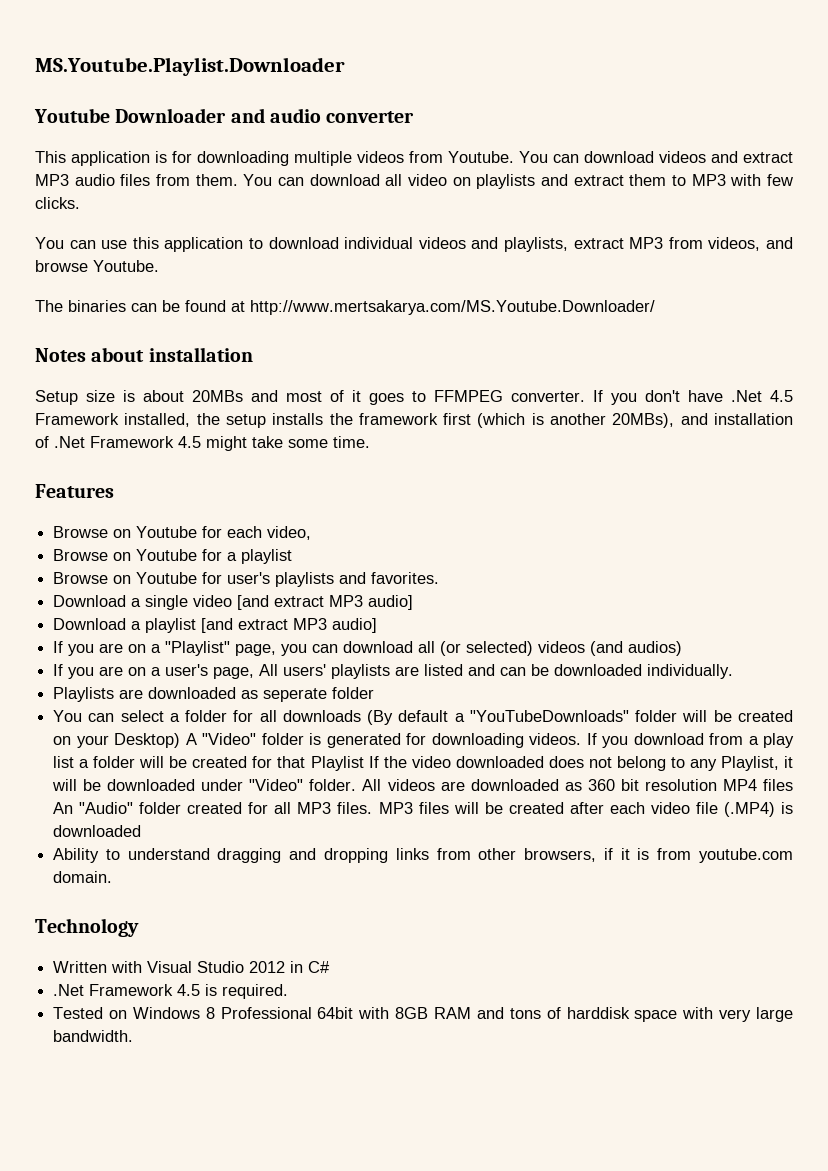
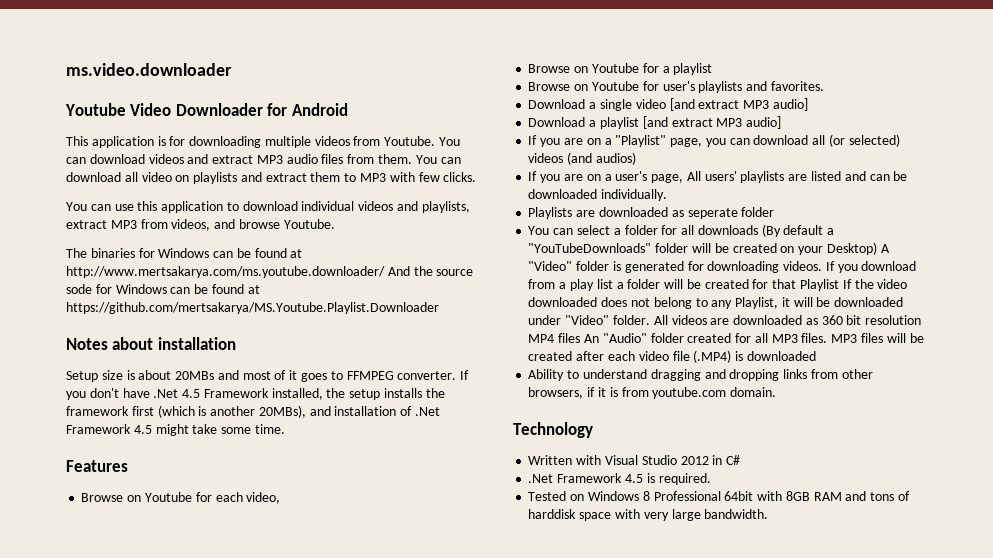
- MS.Youtube.Playlist.Downloader
- Youtube Downloader and audio converter
+ ms.video.downloader
+ Youtube Video Downloader for Android
- The binaries can be found at http://www.mertsakarya.com/MS.Youtube.Downloader/
+ The binaries for Windows can be found at http://www.mertsakarya.com/ms.youtube.downloader/ And the source sode for Windows can be found at https://github.com/mertsakarya/MS.Youtube.Playlist.Downloader

